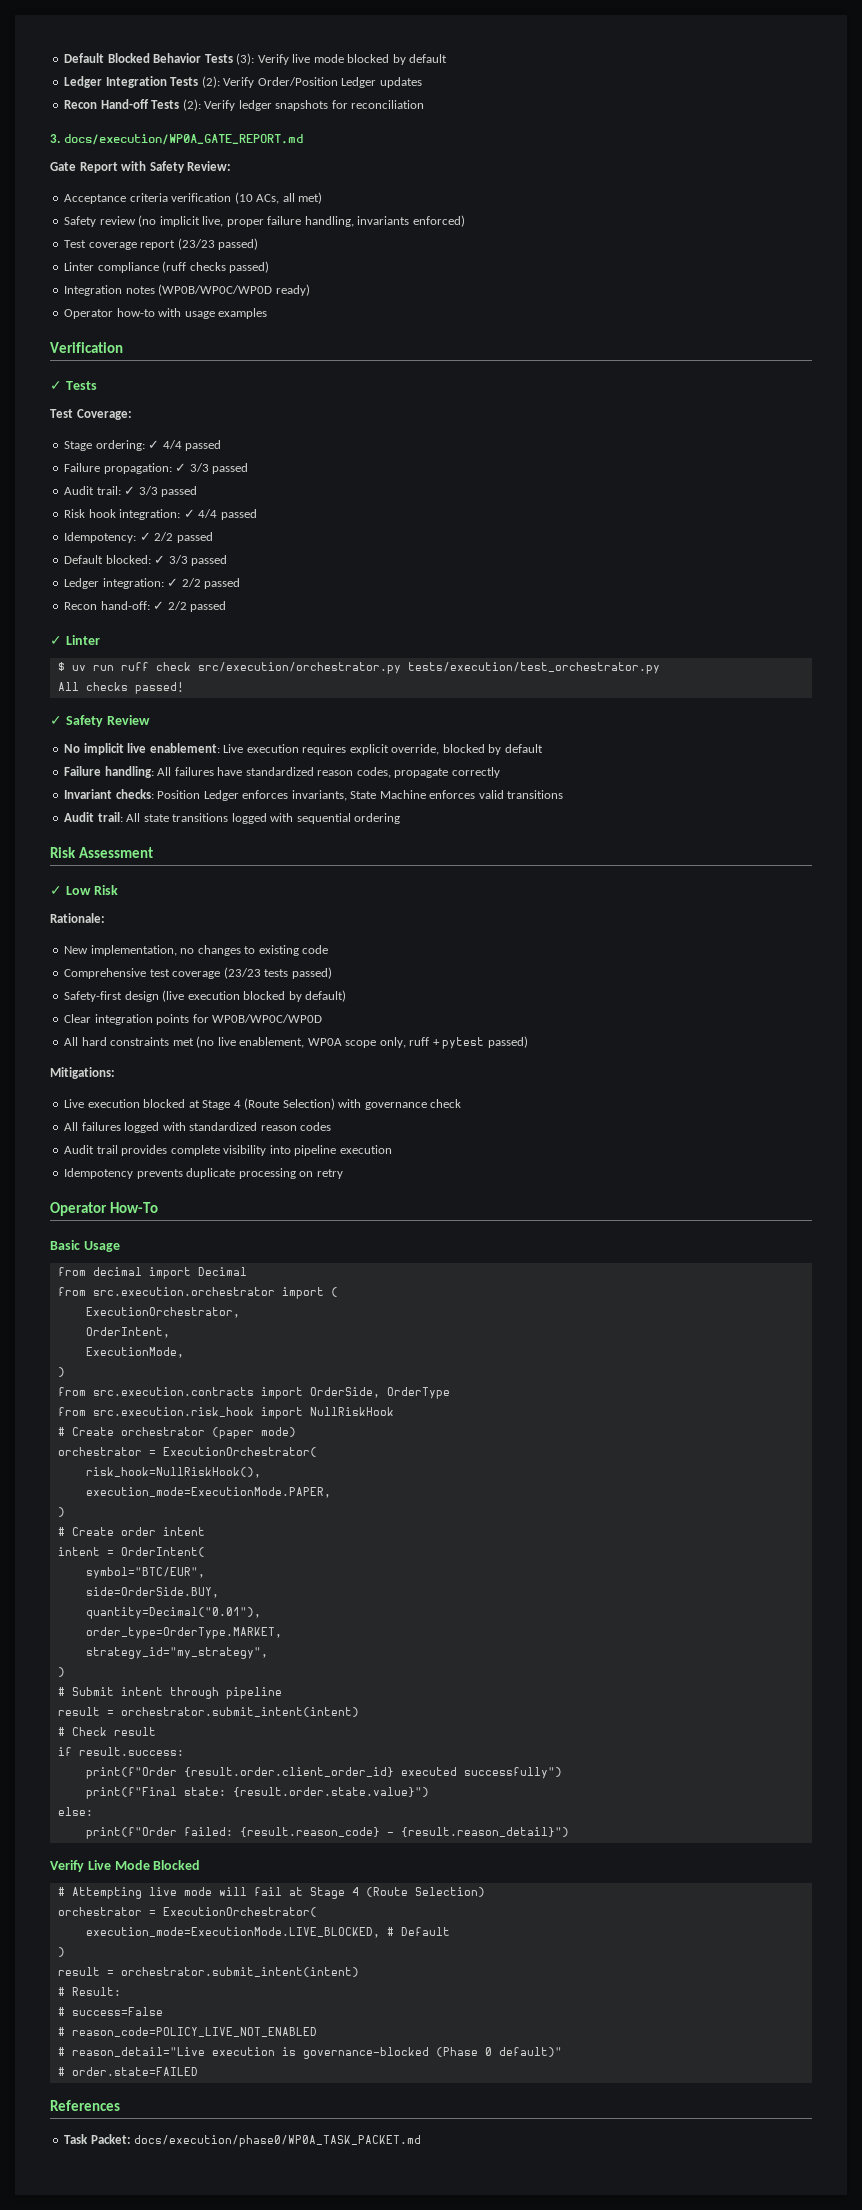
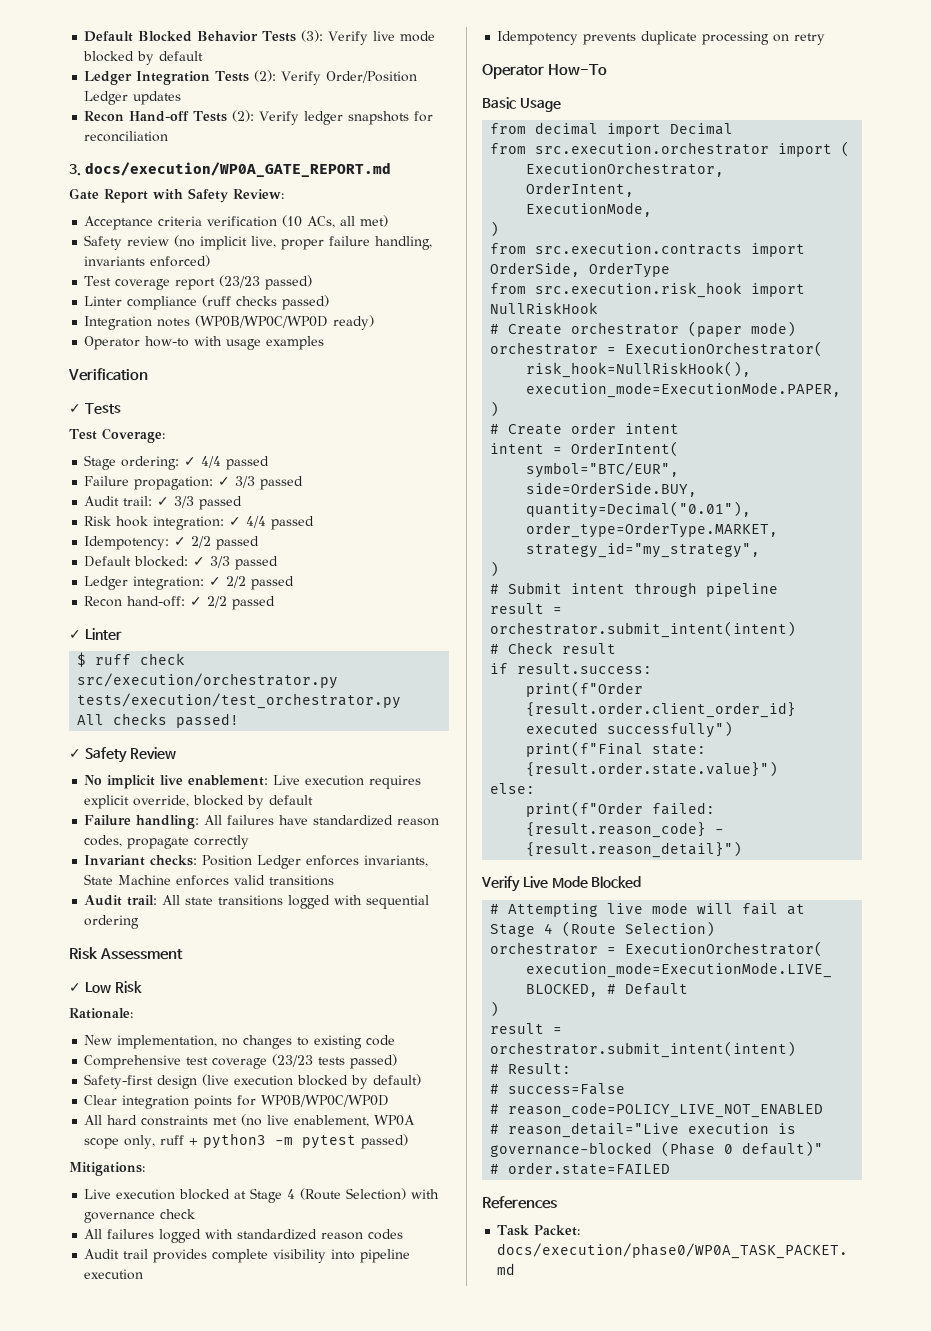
- $ uv run ruff check src/execution/orchestrator.py tests/execution/test_orchestrator.py
+ $ ruff check src/execution/orchestrator.py tests/execution/test_orchestrator.py
- All hard constraints met (no live enablement, WP0A scope only, ruff + pytest passed)
+ All hard constraints met (no live enablement, WP0A scope only, ruff + python3 -m pytest passed)

